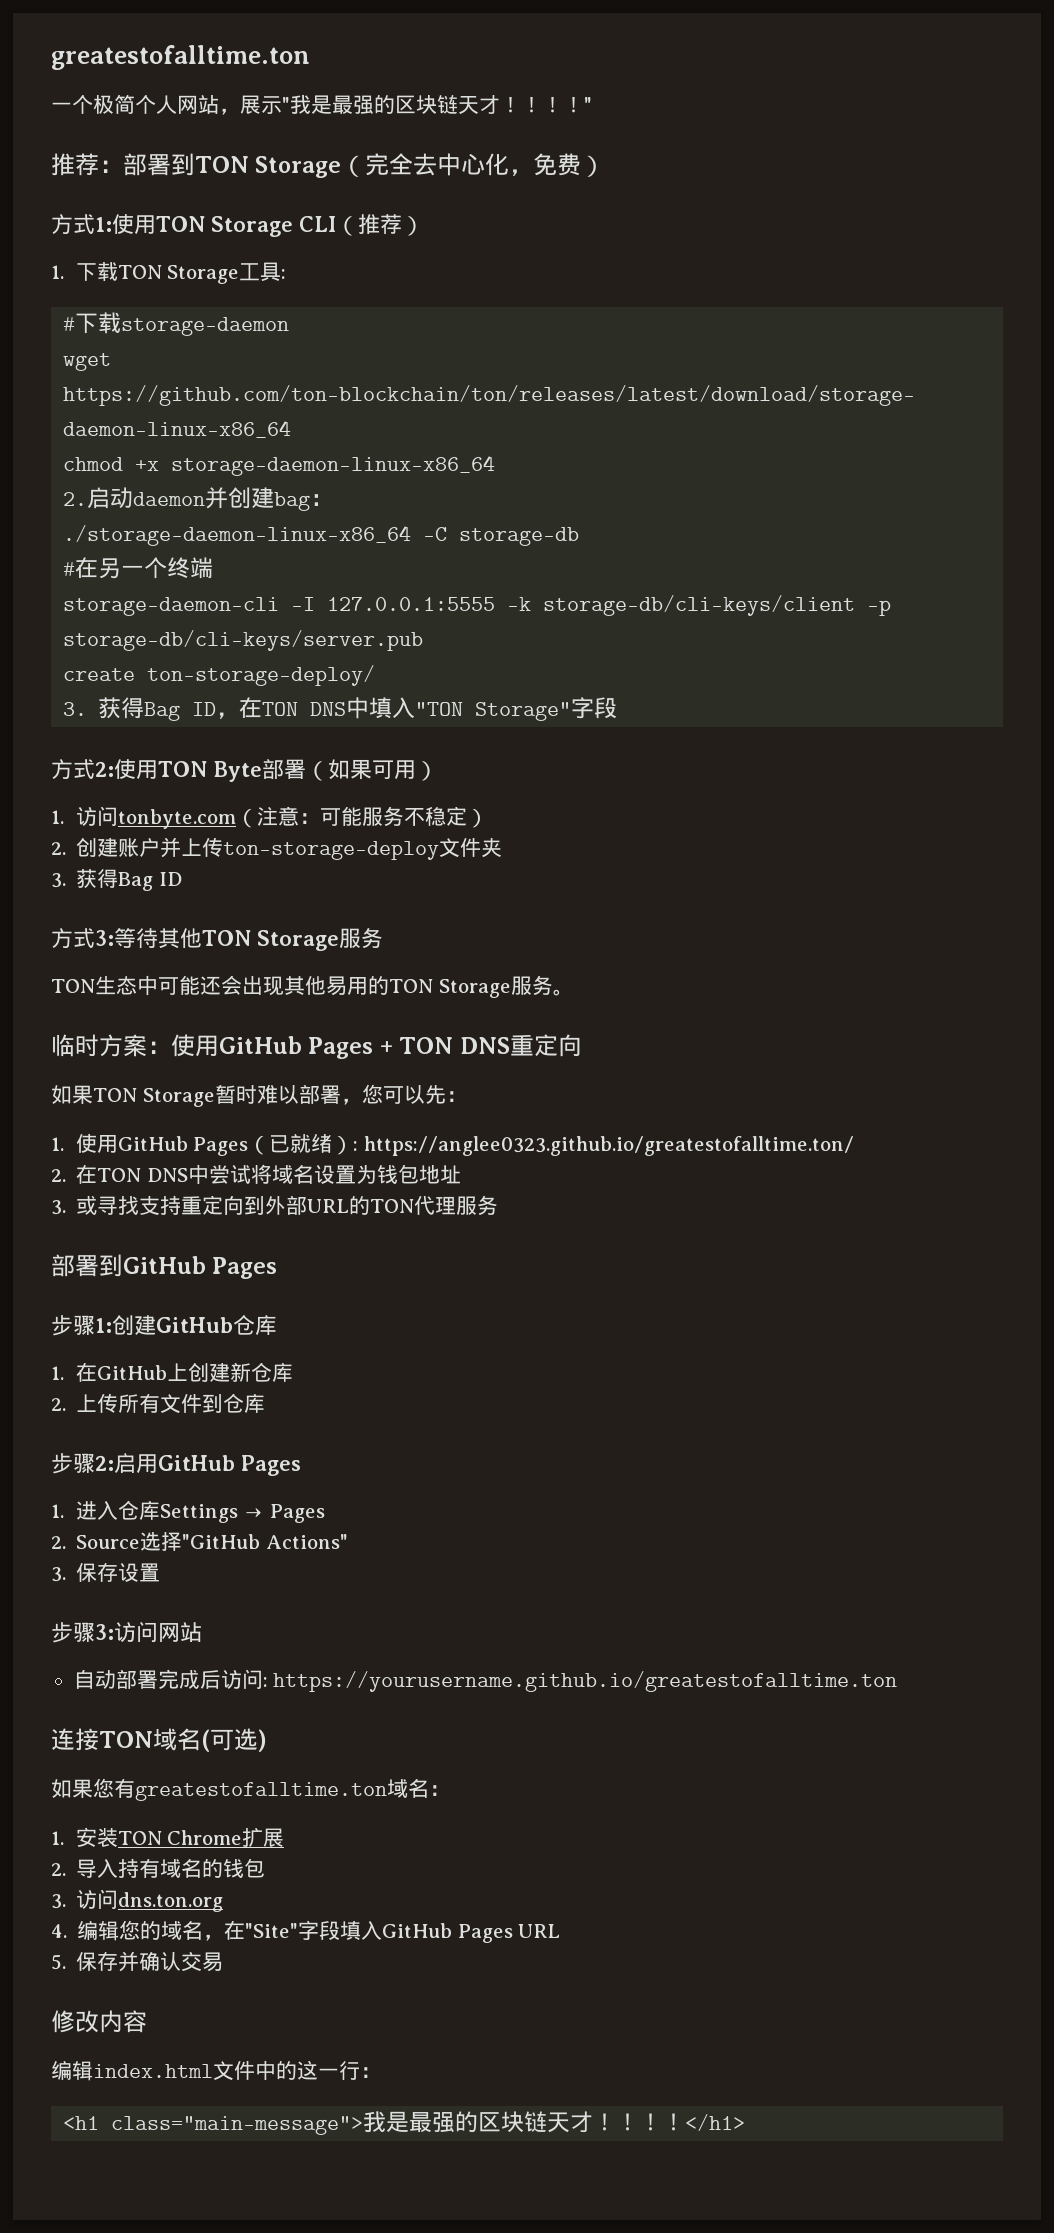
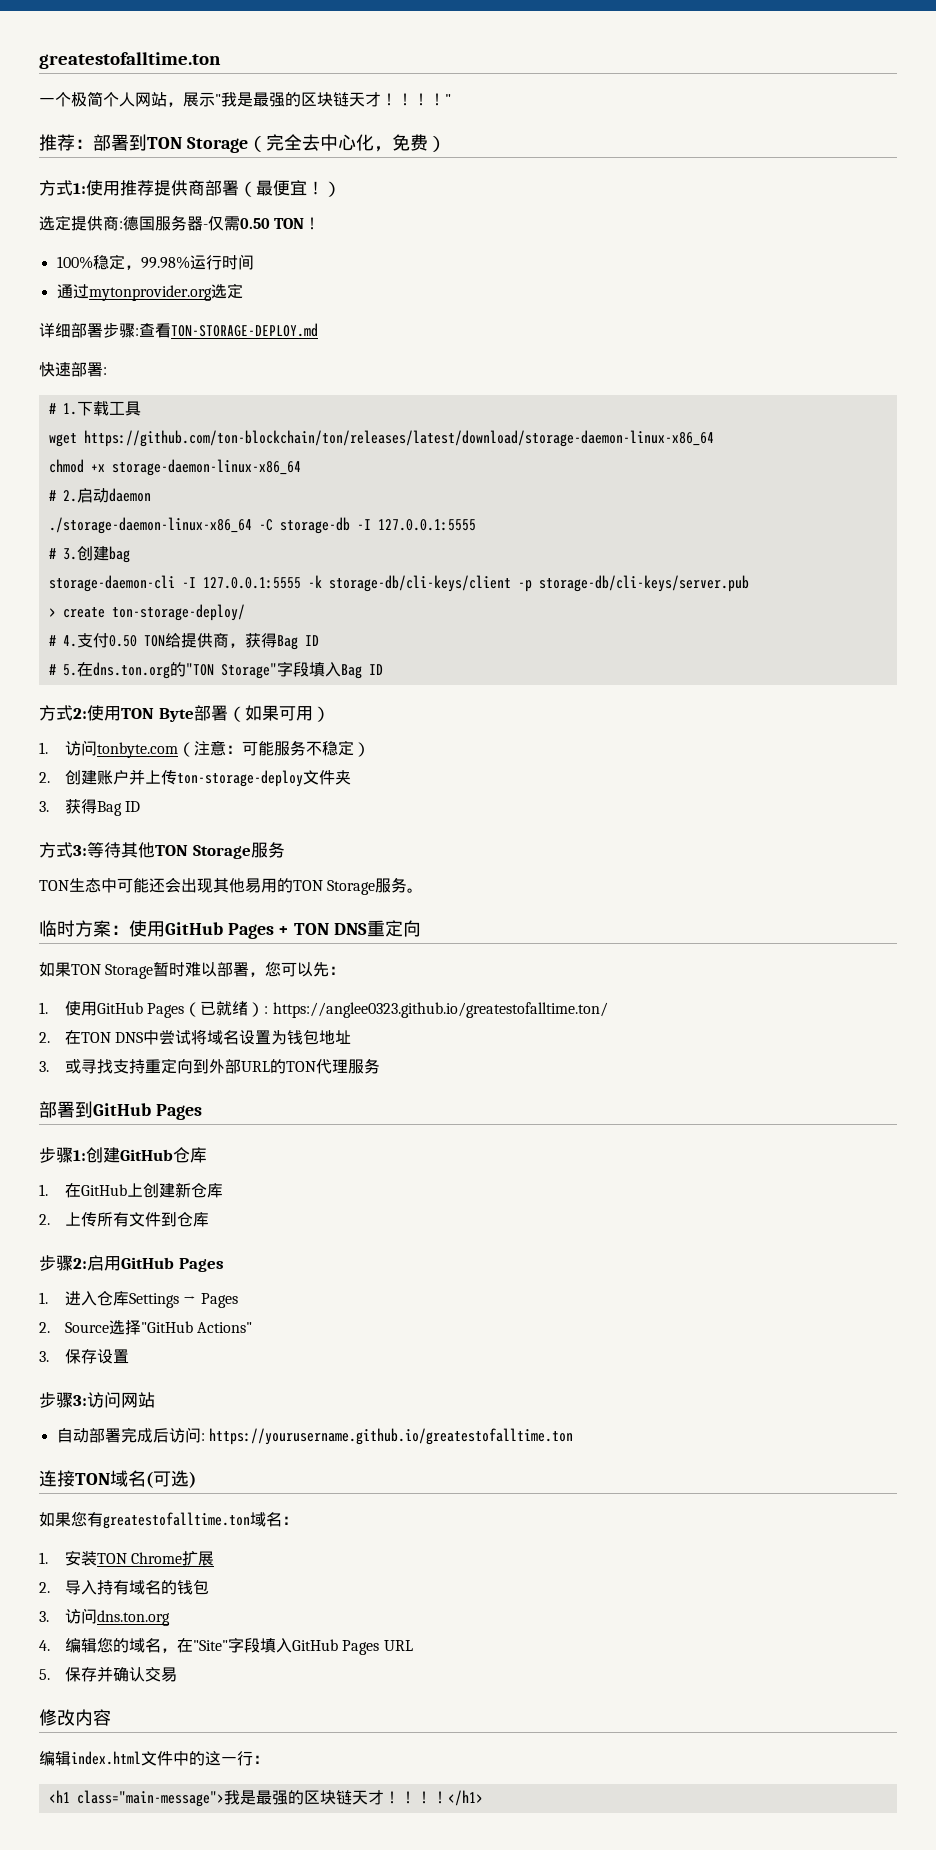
- 方式1:使用TON Storage CLI（推荐）
- 1.下载TON Storage工具:
+ 方式1:使用推荐提供商部署（最便宜！）
+ 选定提供商:德国服务器-仅需0.50 TON！
+ 100%稳定，99.98%运行时间
+ 通过mytonprovider.org选定
+ 详细部署步骤:查看TON-STORAGE-DEPLOY.md
+ 快速部署:
- #下载storage-daemon
+ # 1.下载工具
- 2.启动daemon并创建bag：
+ # 2.启动daemon
- ./storage-daemon-linux-x86_64 -C storage-db
- #在另一个终端
+ ./storage-daemon-linux-x86_64 -C storage-db -I 127.0.0.1:5555
+ # 3.创建bag
- create ton-storage-deploy/
+ > create ton-storage-deploy/
- 3.获得Bag ID，在TON DNS中填入"TON Storage"字段
+ # 4.支付0.50 TON给提供商，获得Bag ID
+ # 5.在dns.ton.org的"TON Storage"字段填入Bag ID

